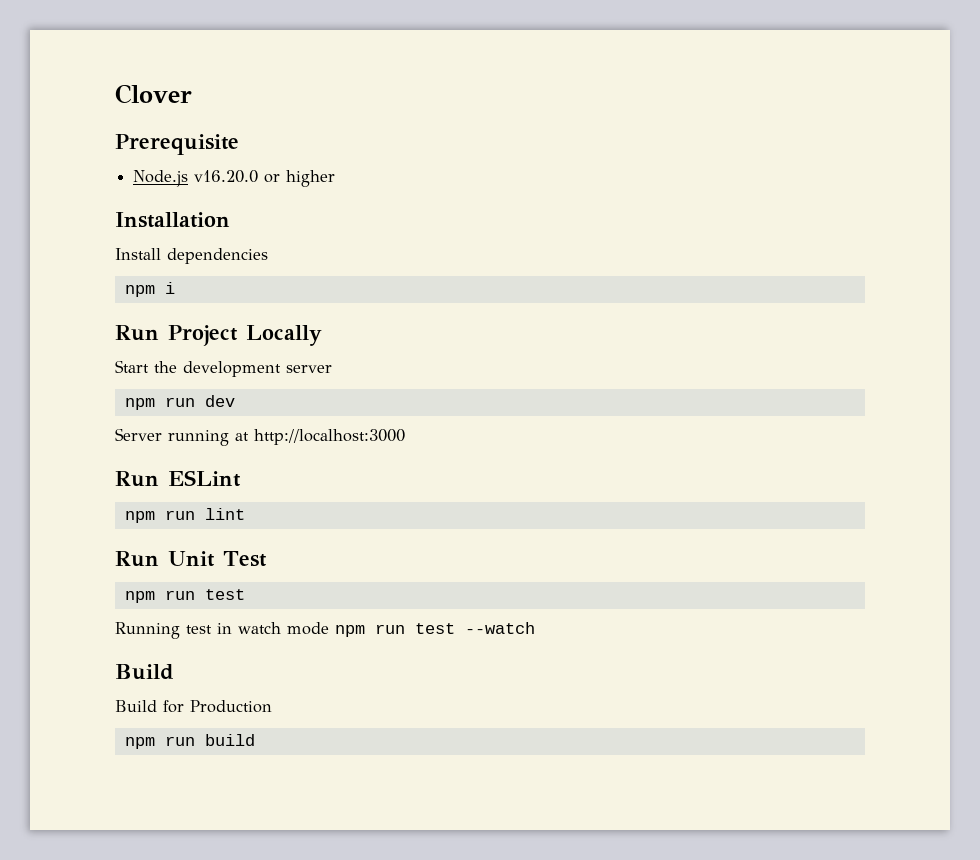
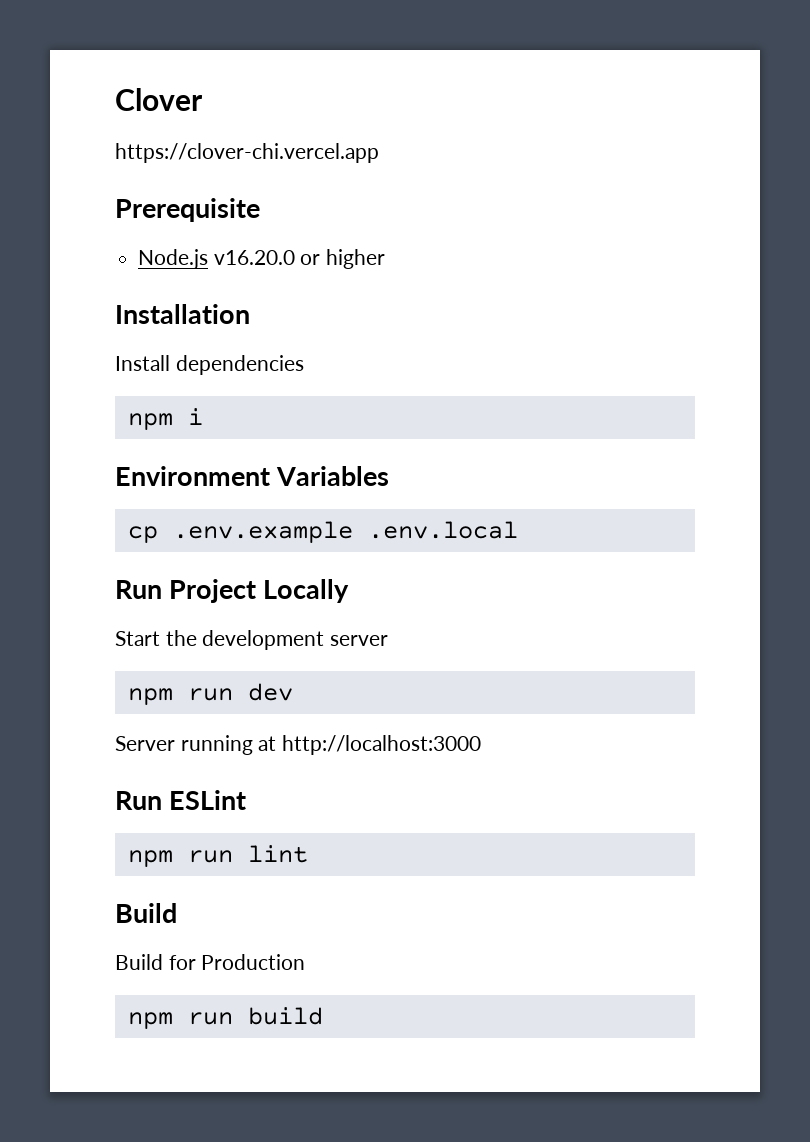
+ https://clover-chi.vercel.app
+ Environment Variables
+ cp .env.example .env.local
- Run Unit Test
- npm run test
- Running test in watch mode npm run test --watch

